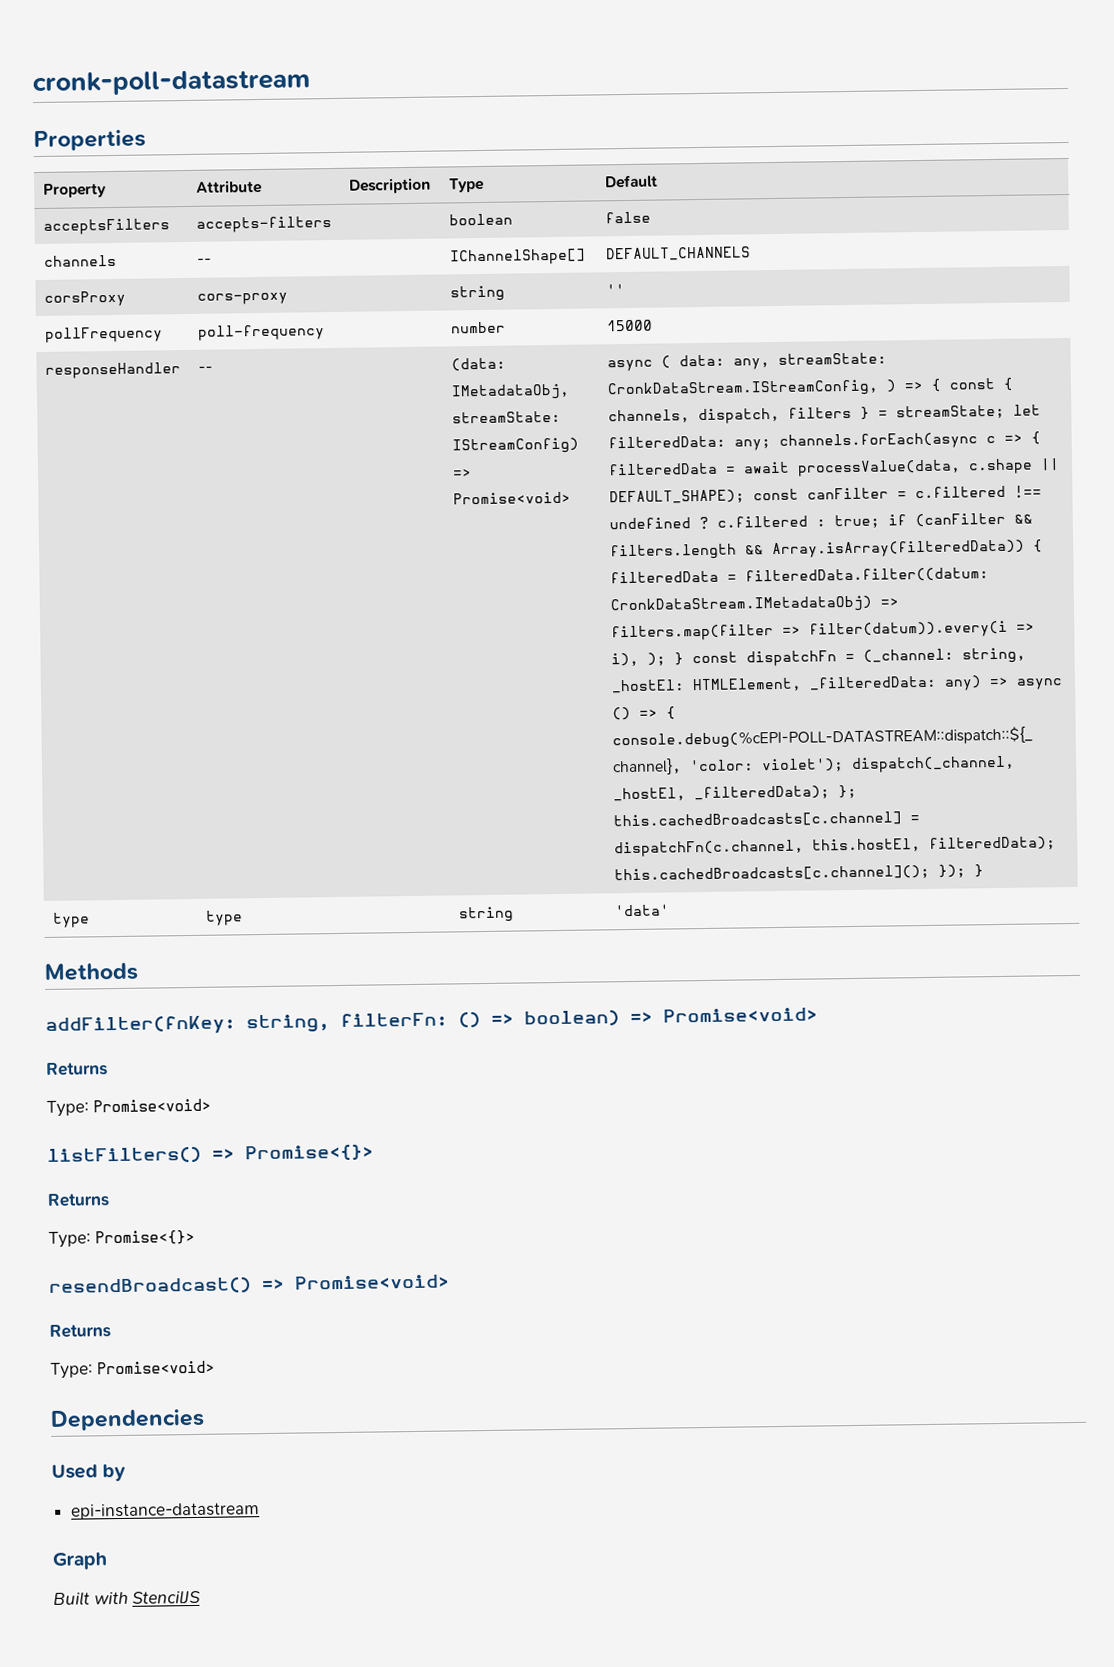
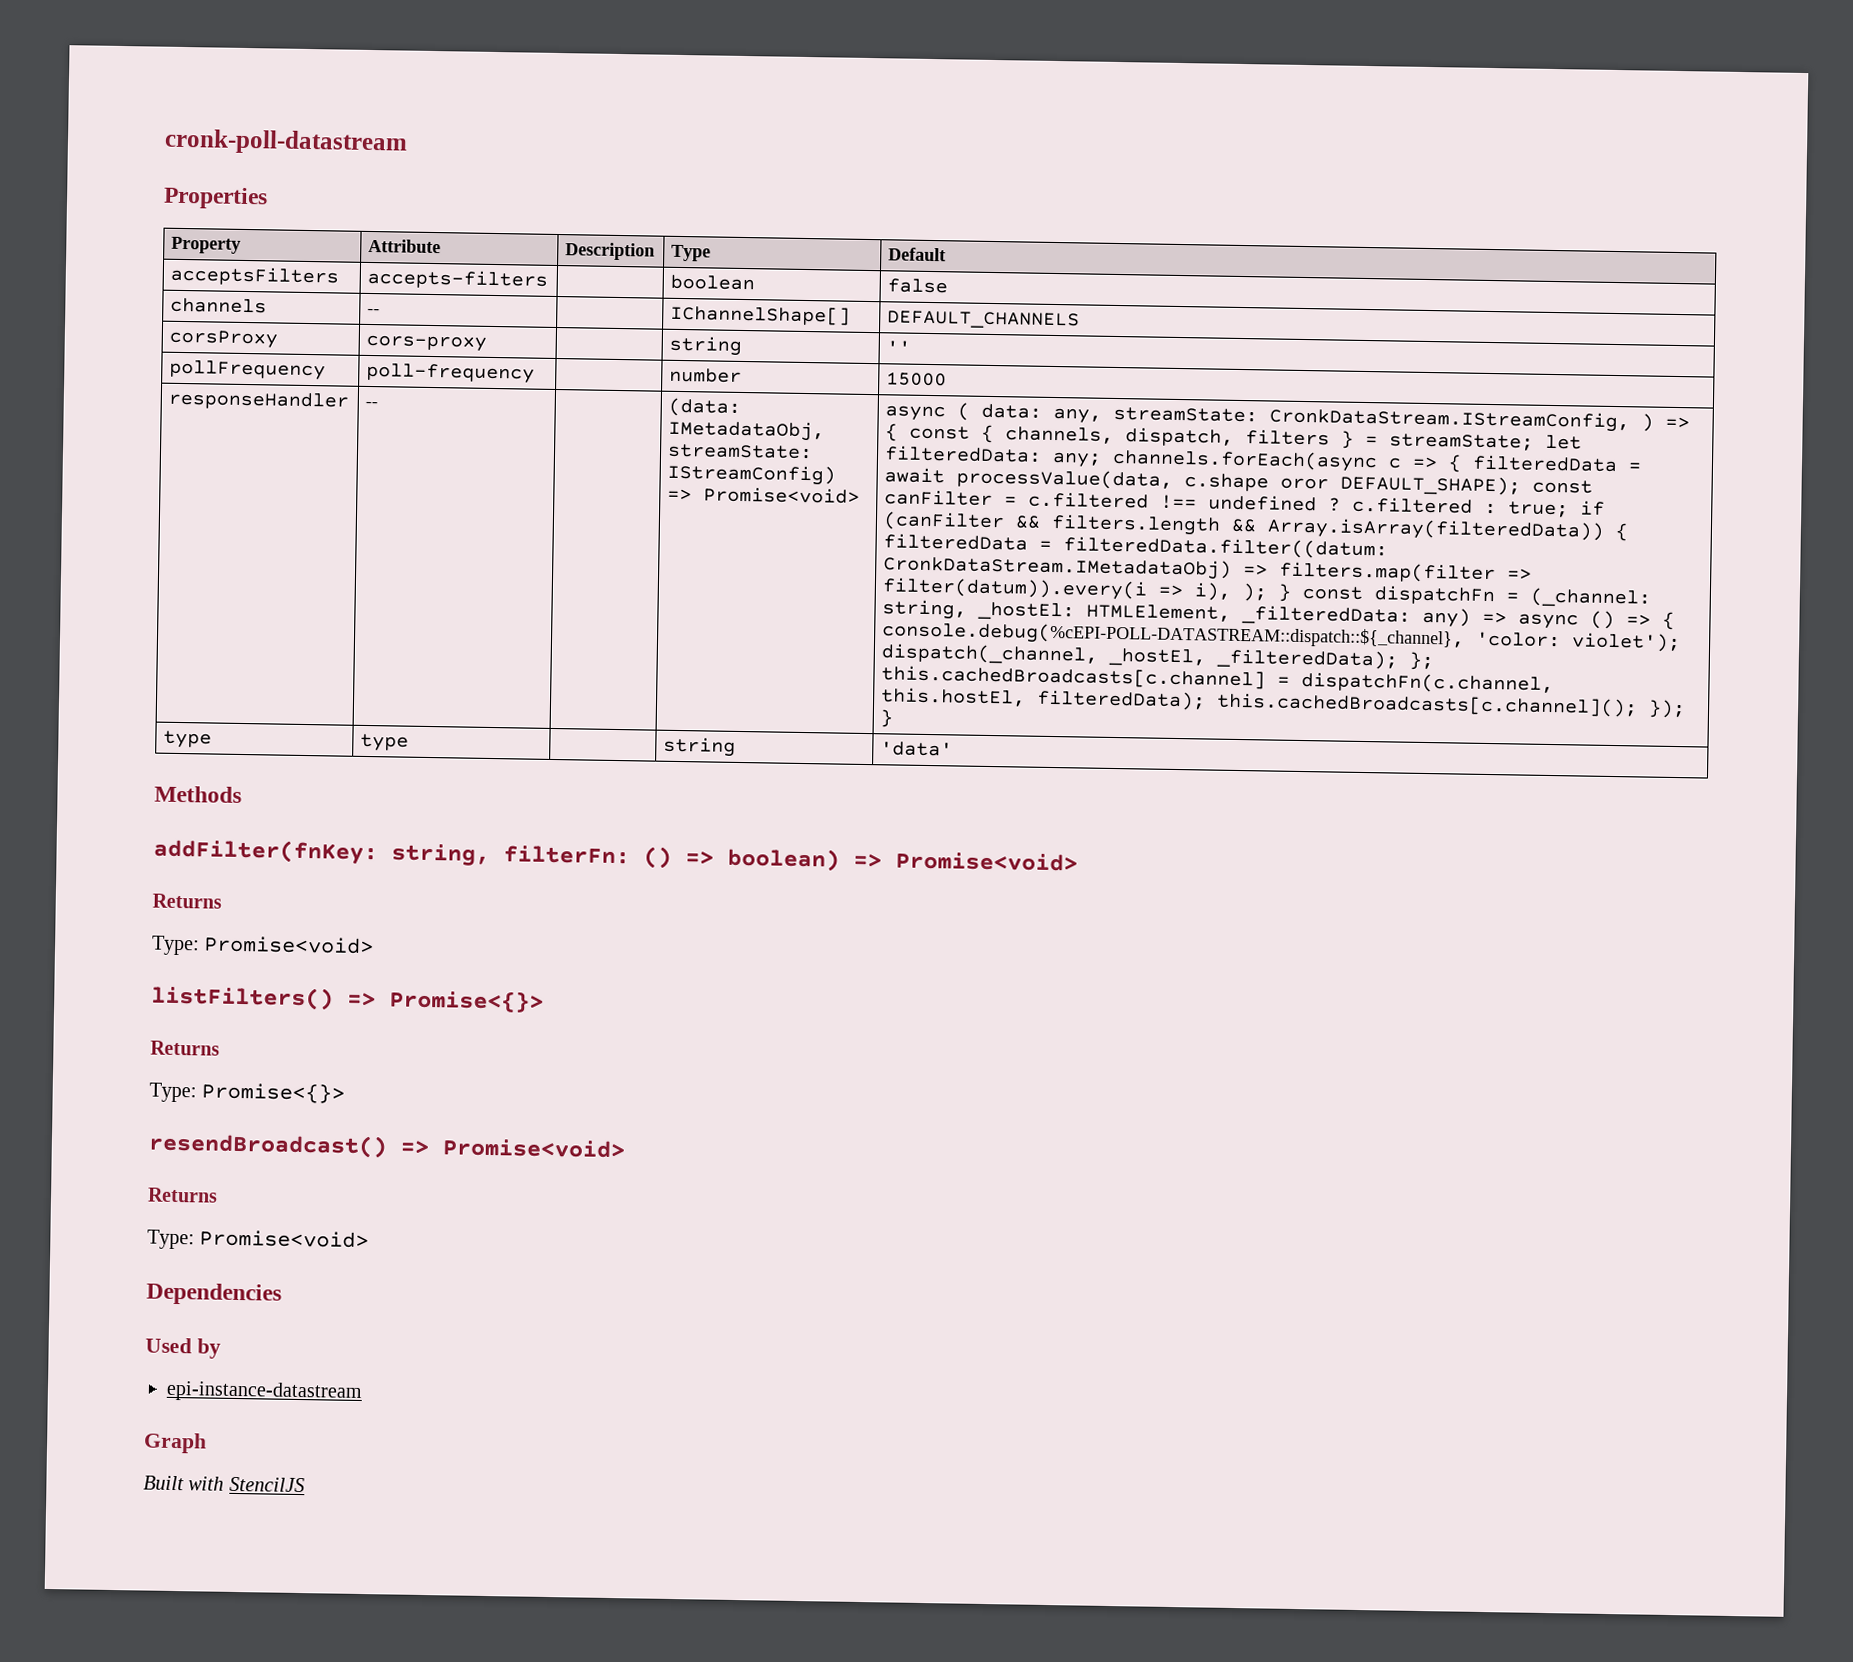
- channels.forEach(async c => { filteredData = await processValue(data, c.shape || DEFAULT_SHAPE);
+ channels.forEach(async c => { filteredData = await processValue(data, c.shape oror DEFAULT_SHAPE);

